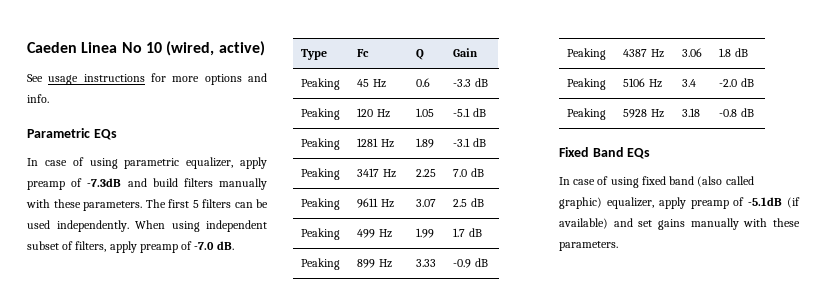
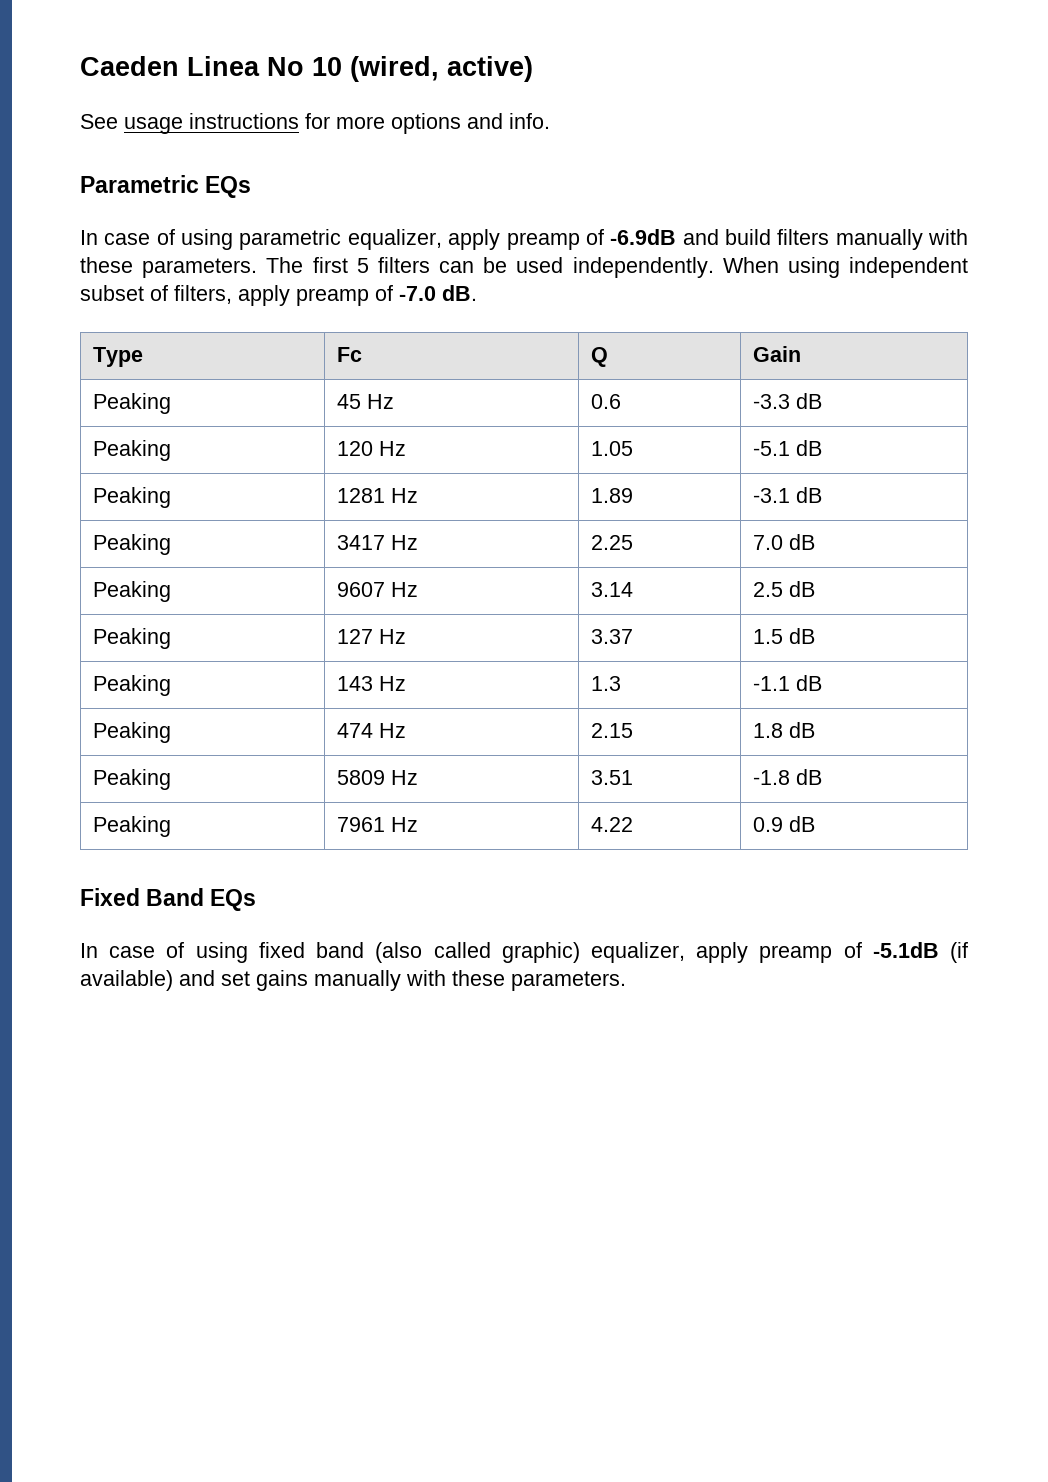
- In case of using parametric equalizer, apply preamp of -7.3dB and build filters manually with these parameters.
+ In case of using parametric equalizer, apply preamp of -6.9dB and build filters manually with these parameters.
- Peaking | 9611 Hz | 3.07 | 2.5 dB
+ Peaking | 9607 Hz | 3.14 | 2.5 dB
- Peaking | 499 Hz | 1.99 | 1.7 dB
- Peaking | 899 Hz | 3.33 | -0.9 dB
- Peaking | 4387 Hz | 3.06 | 1.8 dB
+ Peaking | 127 Hz | 3.37 | 1.5 dB
+ Peaking | 143 Hz | 1.3 | -1.1 dB
+ Peaking | 474 Hz | 2.15 | 1.8 dB
- Peaking | 5106 Hz | 3.4 | -2.0 dB
- Peaking | 5928 Hz | 3.18 | -0.8 dB
+ Peaking | 5809 Hz | 3.51 | -1.8 dB
+ Peaking | 7961 Hz | 4.22 | 0.9 dB

